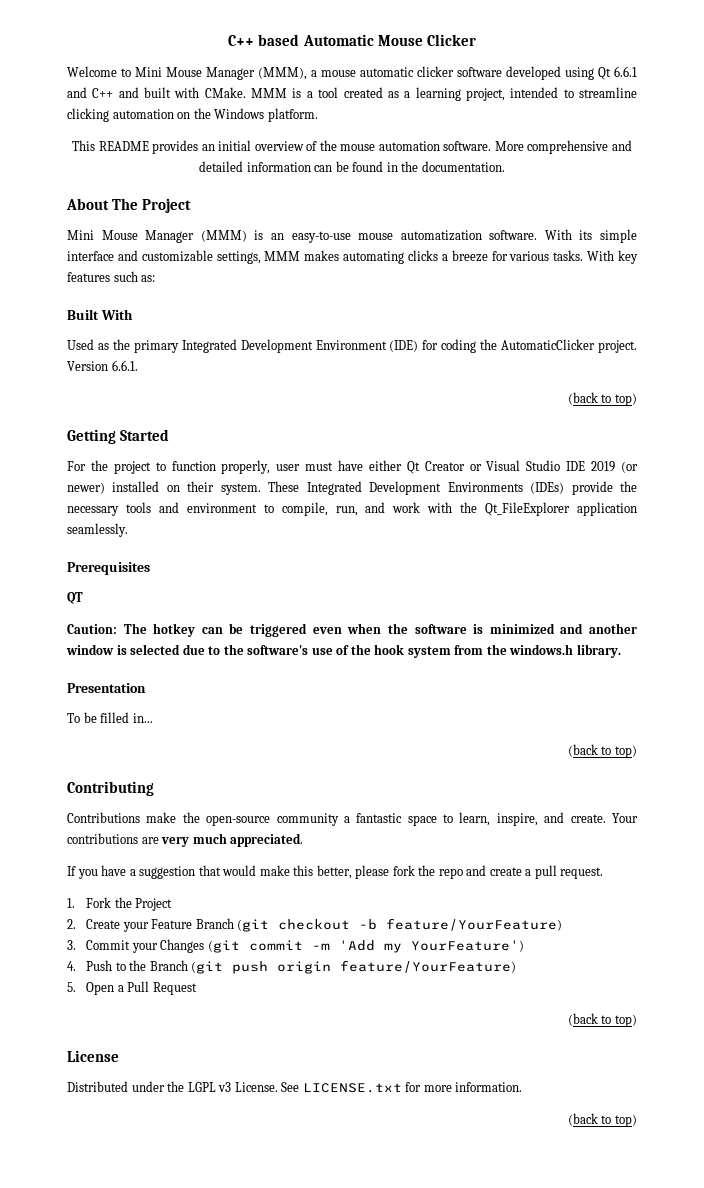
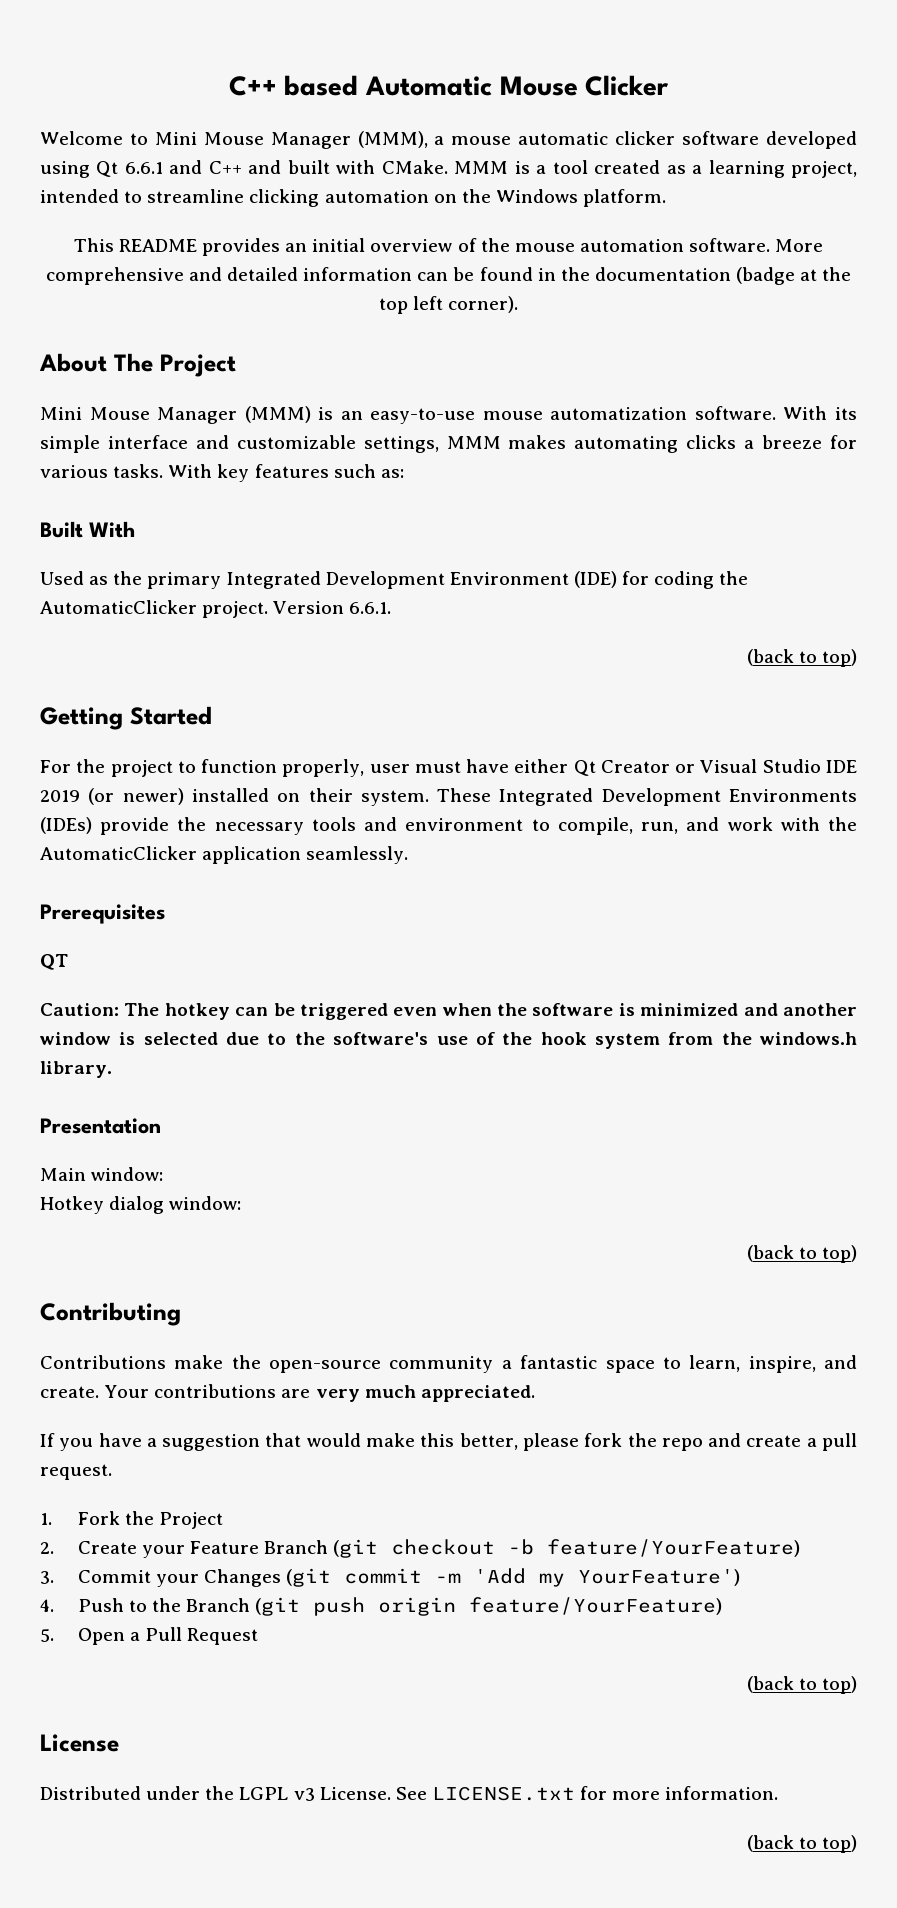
- More comprehensive and detailed information can be found in the documentation.
+ More comprehensive and detailed information can be found in the documentation (badge at the top left corner).
- These Integrated Development Environments (IDEs) provide the necessary tools and environment to compile, run, and work with the Qt_FileExplorer application seamlessly.
+ These Integrated Development Environments (IDEs) provide the necessary tools and environment to compile, run, and work with the AutomaticClicker application seamlessly.
- To be filled in...
+ Main window:
+ Hotkey dialog window:

